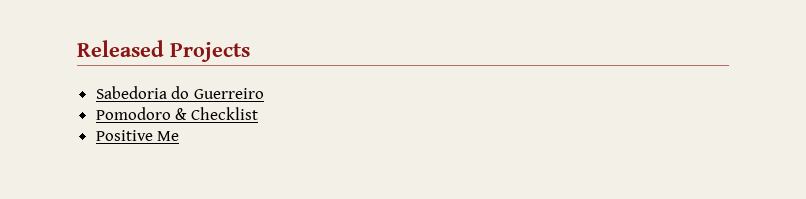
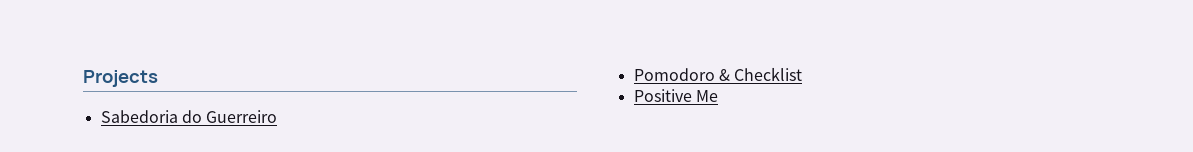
- Released Projects
+ Projects

